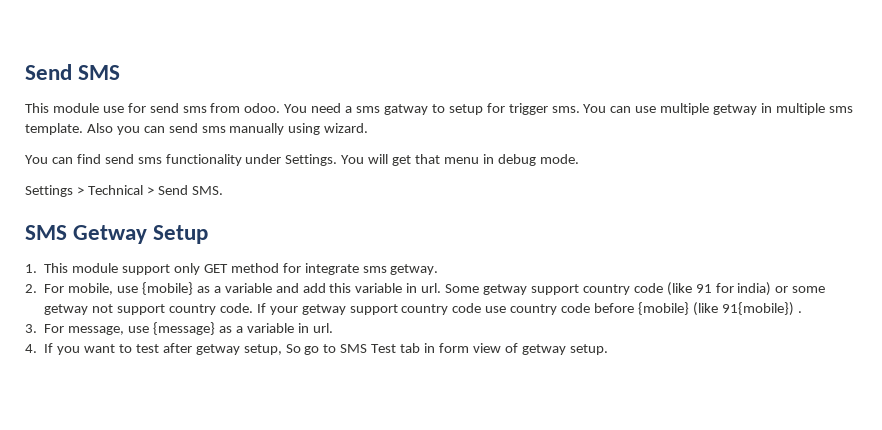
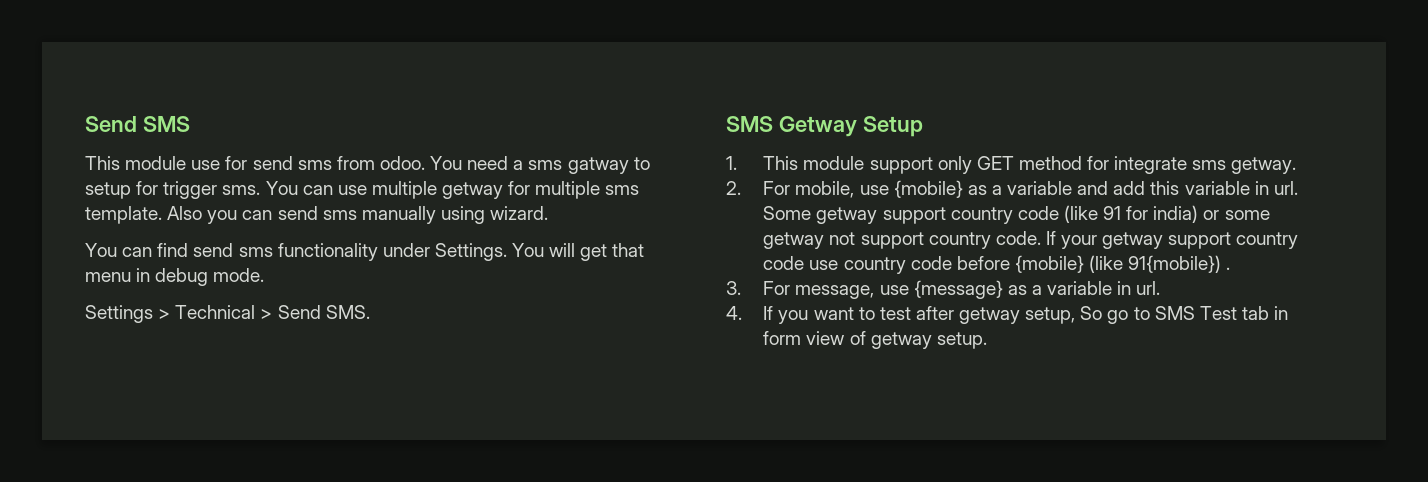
- You can use multiple getway in multiple sms template.
+ You can use multiple getway for multiple sms template.

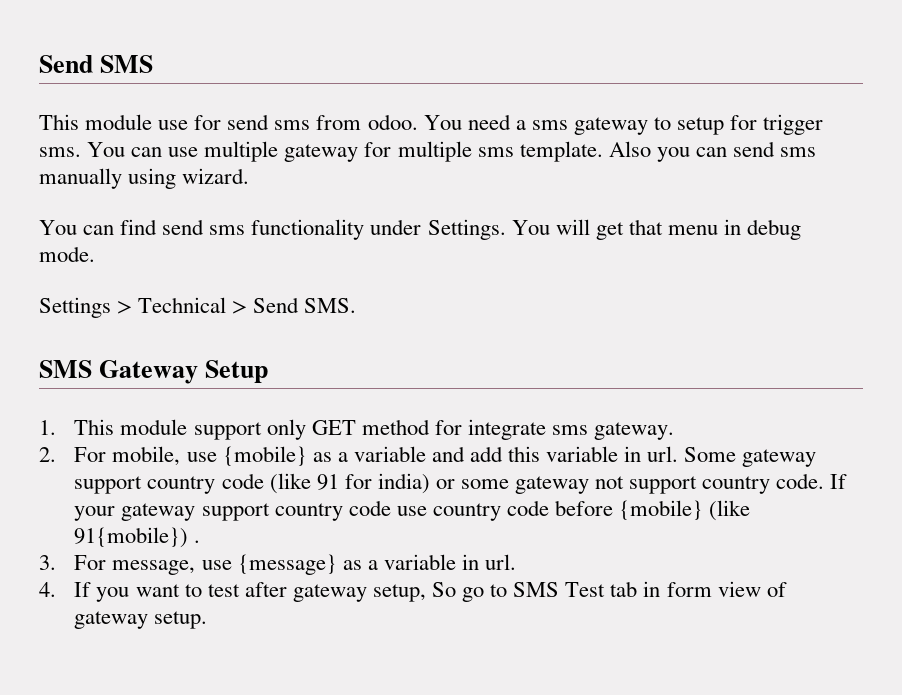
- You need a sms gatway to setup for trigger sms.
+ You need a sms gateway to setup for trigger sms.
- You can use multiple getway for multiple sms template.
+ You can use multiple gateway for multiple sms template.
- SMS Getway Setup
+ SMS Gateway Setup
- 1. This module support only GET method for integrate sms getway.
+ 1. This module support only GET method for integrate sms gateway.
- Some getway support country code (like 91 for india) or some getway not support country code.
+ Some gateway support country code (like 91 for india) or some gateway not support country code.
- If your getway support country code use country code before {mobile} (like 91{mobile}) .
+ If your gateway support country code use country code before {mobile} (like 91{mobile}) .
- 4. If you want to test after getway setup, So go to SMS Test tab in form view of getway setup.
+ 4. If you want to test after gateway setup, So go to SMS Test tab in form view of gateway setup.

